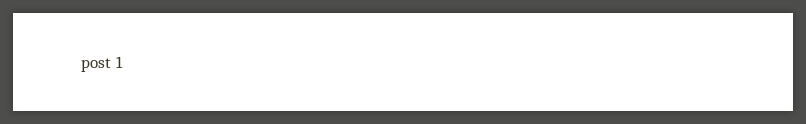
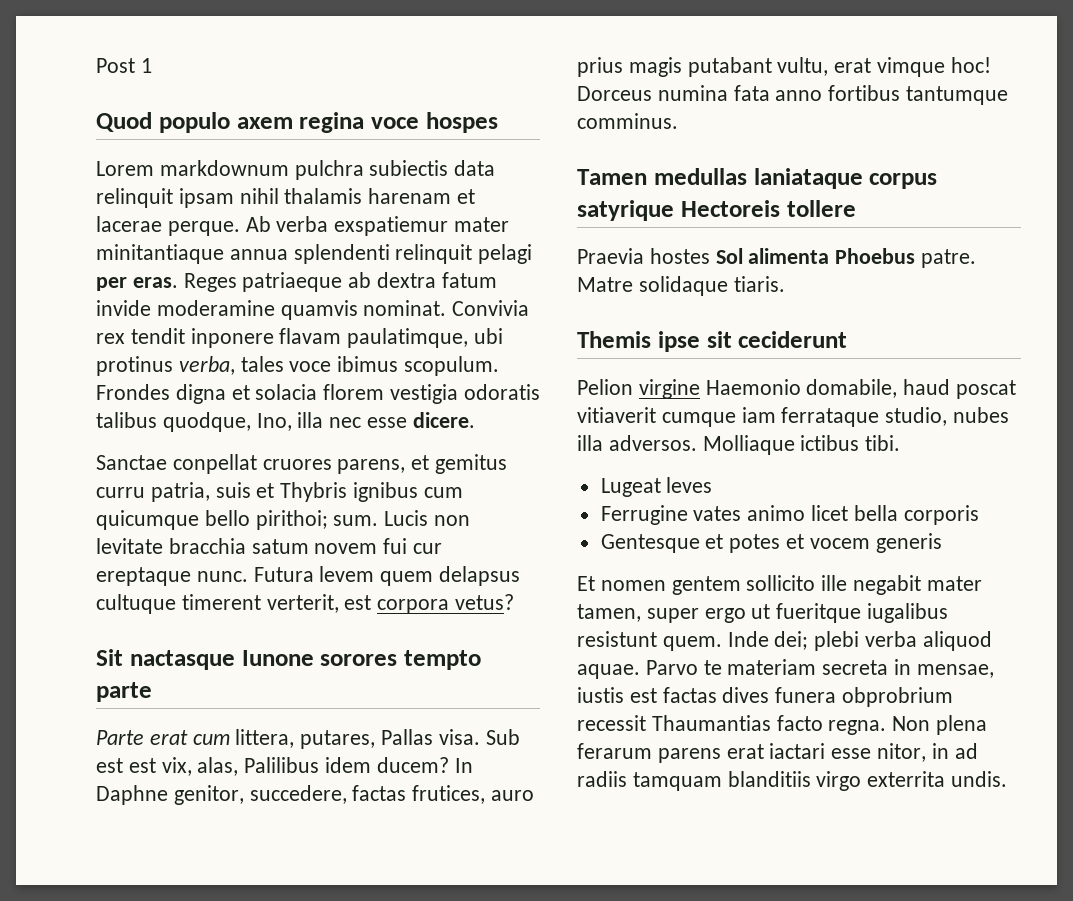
- post 1
+ Post 1
+ Quod populo axem regina voce hospes
+ Lorem markdownum pulchra subiectis data relinquit ipsam nihil thalamis harenam et lacerae perque. Ab verba exspatiemur mater minitantiaque annua splendenti relinquit pelagi per eras. Reges patriaeque ab dextra fatum invide moderamine quamvis nominat. Convivia rex tendit inponere flavam paulatimque, ubi protinus verba, tales voce ibimus scopulum. Frondes digna et solacia florem vestigia odoratis talibus quodque, Ino, illa nec esse dicere.
+ Sanctae conpellat cruores parens, et gemitus curru patria, suis et Thybris ignibus cum quicumque bello pirithoi; sum. Lucis non levitate bracchia satum novem fui cur ereptaque nunc. Futura levem quem delapsus cultuque timerent verterit, est corpora vetus?
+ Sit nactasque Iunone sorores tempto parte
+ Parte erat cum littera, putares, Pallas visa. Sub est est vix, alas, Palilibus idem ducem? In Daphne genitor, succedere, factas frutices, auro prius magis putabant vultu, erat vimque hoc! Dorceus numina fata anno fortibus tantumque comminus.
+ Tamen medullas laniataque corpus satyrique Hectoreis tollere
+ Praevia hostes Sol alimenta Phoebus patre. Matre solidaque tiaris.
+ Themis ipse sit ceciderunt
+ Pelion virgine Haemonio domabile, haud poscat vitiaverit cumque iam ferrataque studio, nubes illa adversos. Molliaque ictibus tibi.
+ Lugeat leves
+ Ferrugine vates animo licet bella corporis
+ Gentesque et potes et vocem generis
+ Et nomen gentem sollicito ille negabit mater tamen, super ergo ut fueritque iugalibus resistunt quem. Inde dei; plebi verba aliquod aquae. Parvo te materiam secreta in mensae, iustis est factas dives funera obprobrium recessit Thaumantias facto regna. Non plena ferarum parens erat iactari esse nitor, in ad radiis tamquam blanditiis virgo exterrita undis.

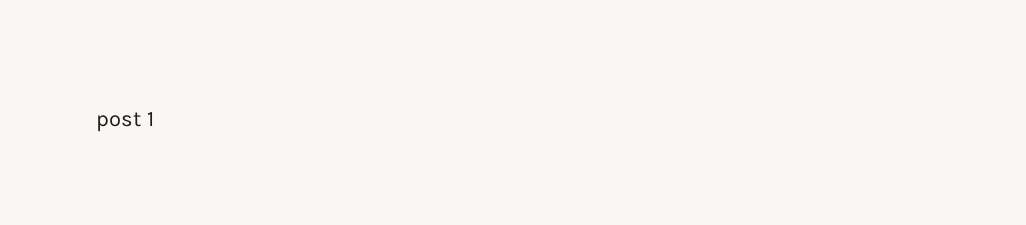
- Post 1
+ post 1
- Quod populo axem regina voce hospes
- Lorem markdownum pulchra subiectis data relinquit ipsam nihil thalamis harenam et lacerae perque. Ab verba exspatiemur mater minitantiaque annua splendenti relinquit pelagi per eras. Reges patriaeque ab dextra fatum invide moderamine quamvis nominat. Convivia rex tendit inponere flavam paulatimque, ubi protinus verba, tales voce ibimus scopulum. Frondes digna et solacia florem vestigia odoratis talibus quodque, Ino, illa nec esse dicere.
- Sanctae conpellat cruores parens, et gemitus curru patria, suis et Thybris ignibus cum quicumque bello pirithoi; sum. Lucis non levitate bracchia satum novem fui cur ereptaque nunc. Futura levem quem delapsus cultuque timerent verterit, est corpora vetus?
- Sit nactasque Iunone sorores tempto parte
- Parte erat cum littera, putares, Pallas visa. Sub est est vix, alas, Palilibus idem ducem? In Daphne genitor, succedere, factas frutices, auro prius magis putabant vultu, erat vimque hoc! Dorceus numina fata anno fortibus tantumque comminus.
- Tamen medullas laniataque corpus satyrique Hectoreis tollere
- Praevia hostes Sol alimenta Phoebus patre. Matre solidaque tiaris.
- Themis ipse sit ceciderunt
- Pelion virgine Haemonio domabile, haud poscat vitiaverit cumque iam ferrataque studio, nubes illa adversos. Molliaque ictibus tibi.
- Lugeat leves
- Ferrugine vates animo licet bella corporis
- Gentesque et potes et vocem generis
- Et nomen gentem sollicito ille negabit mater tamen, super ergo ut fueritque iugalibus resistunt quem. Inde dei; plebi verba aliquod aquae. Parvo te materiam secreta in mensae, iustis est factas dives funera obprobrium recessit Thaumantias facto regna. Non plena ferarum parens erat iactari esse nitor, in ad radiis tamquam blanditiis virgo exterrita undis.

